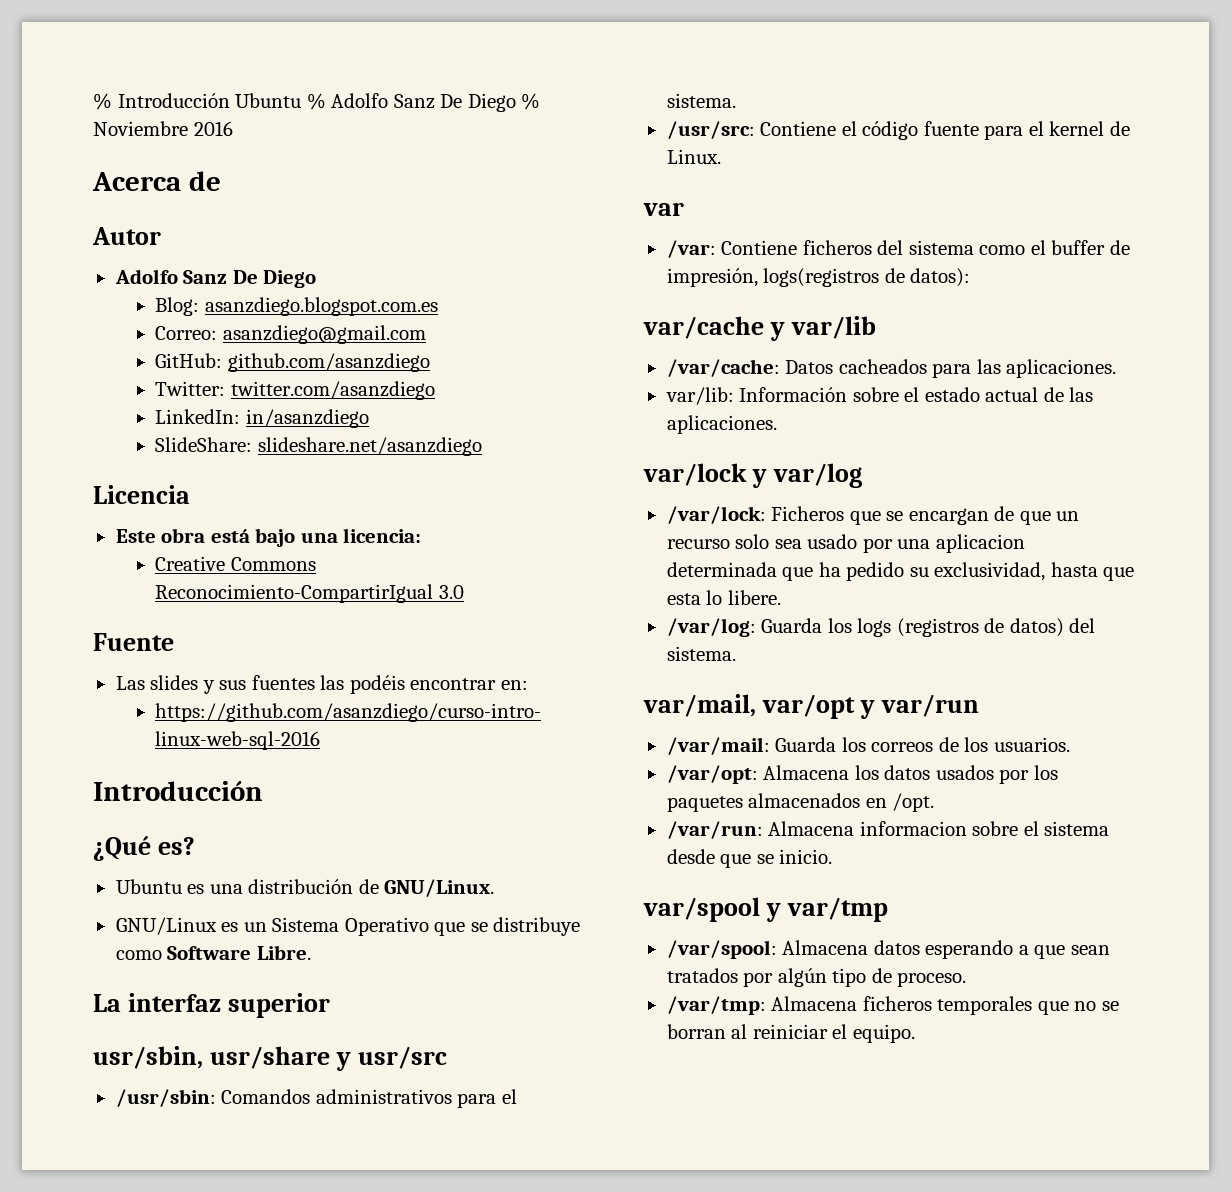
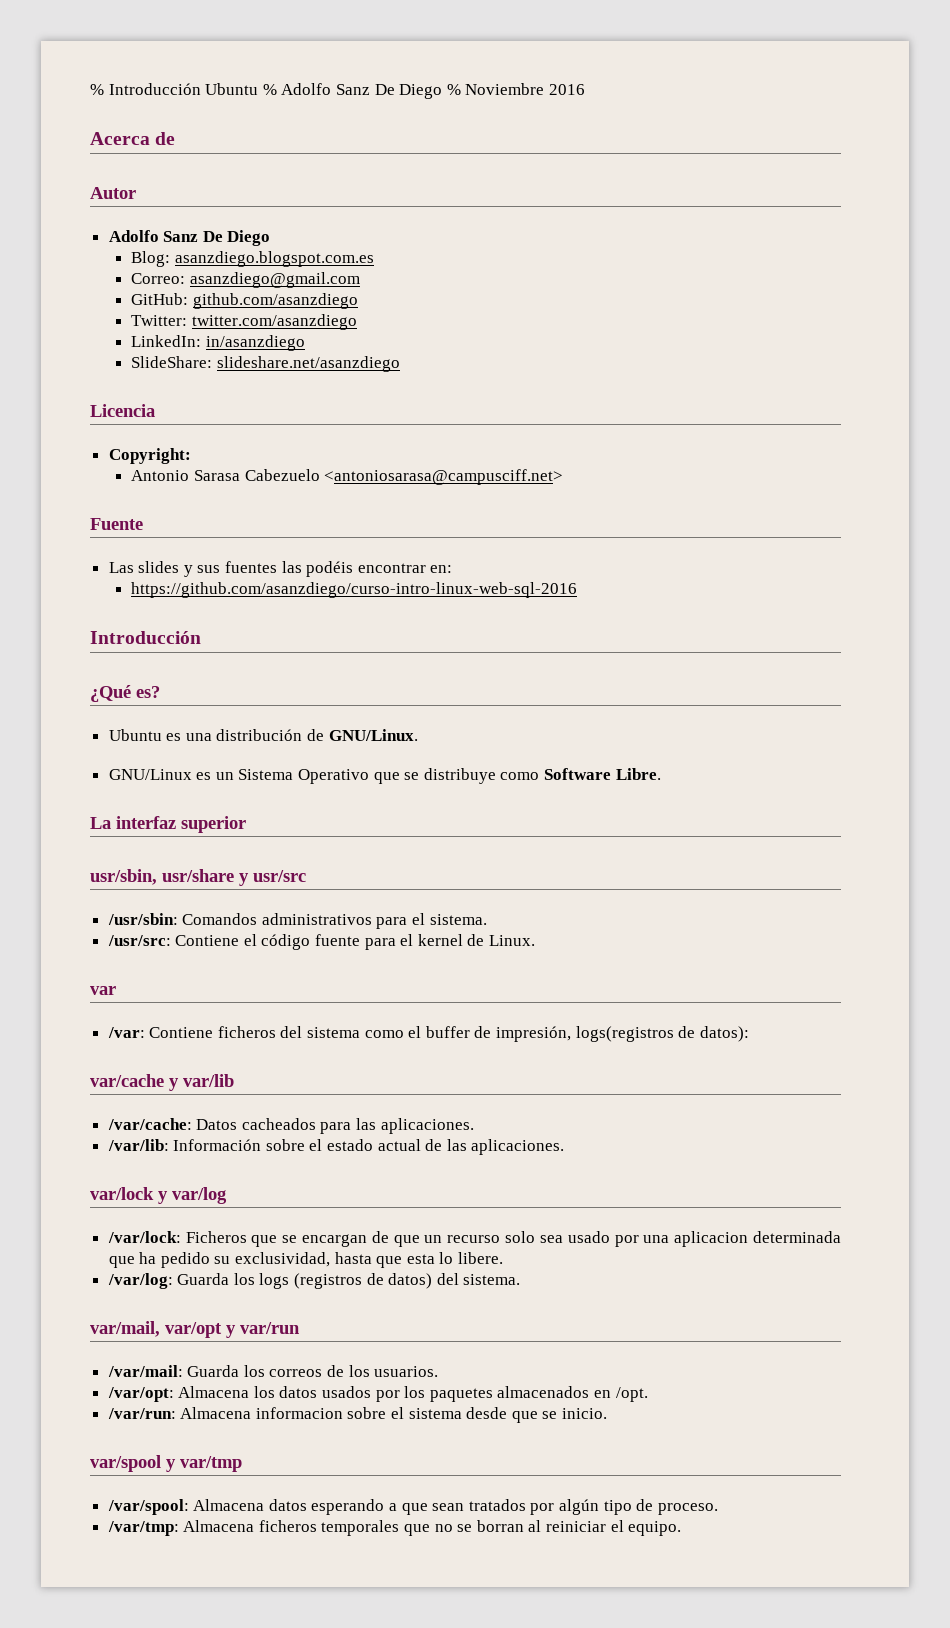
- Este obra está bajo una licencia:
- Creative Commons Reconocimiento-CompartirIgual 3.0
+ Copyright:
+ Antonio Sarasa Cabezuelo <antoniosarasa@campusciff.net>
- var/lib: Información sobre el estado actual de las aplicaciones.
+ /var/lib: Información sobre el estado actual de las aplicaciones.

